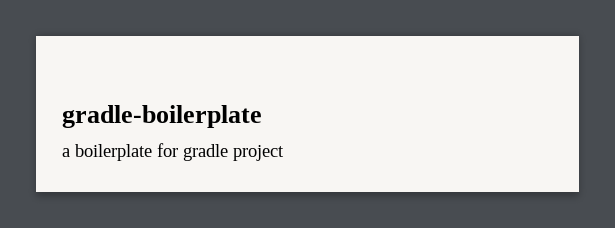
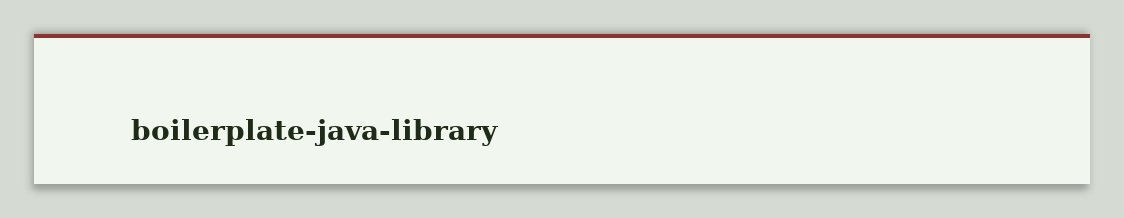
- gradle-boilerplate
- a boilerplate for gradle project
+ boilerplate-java-library

